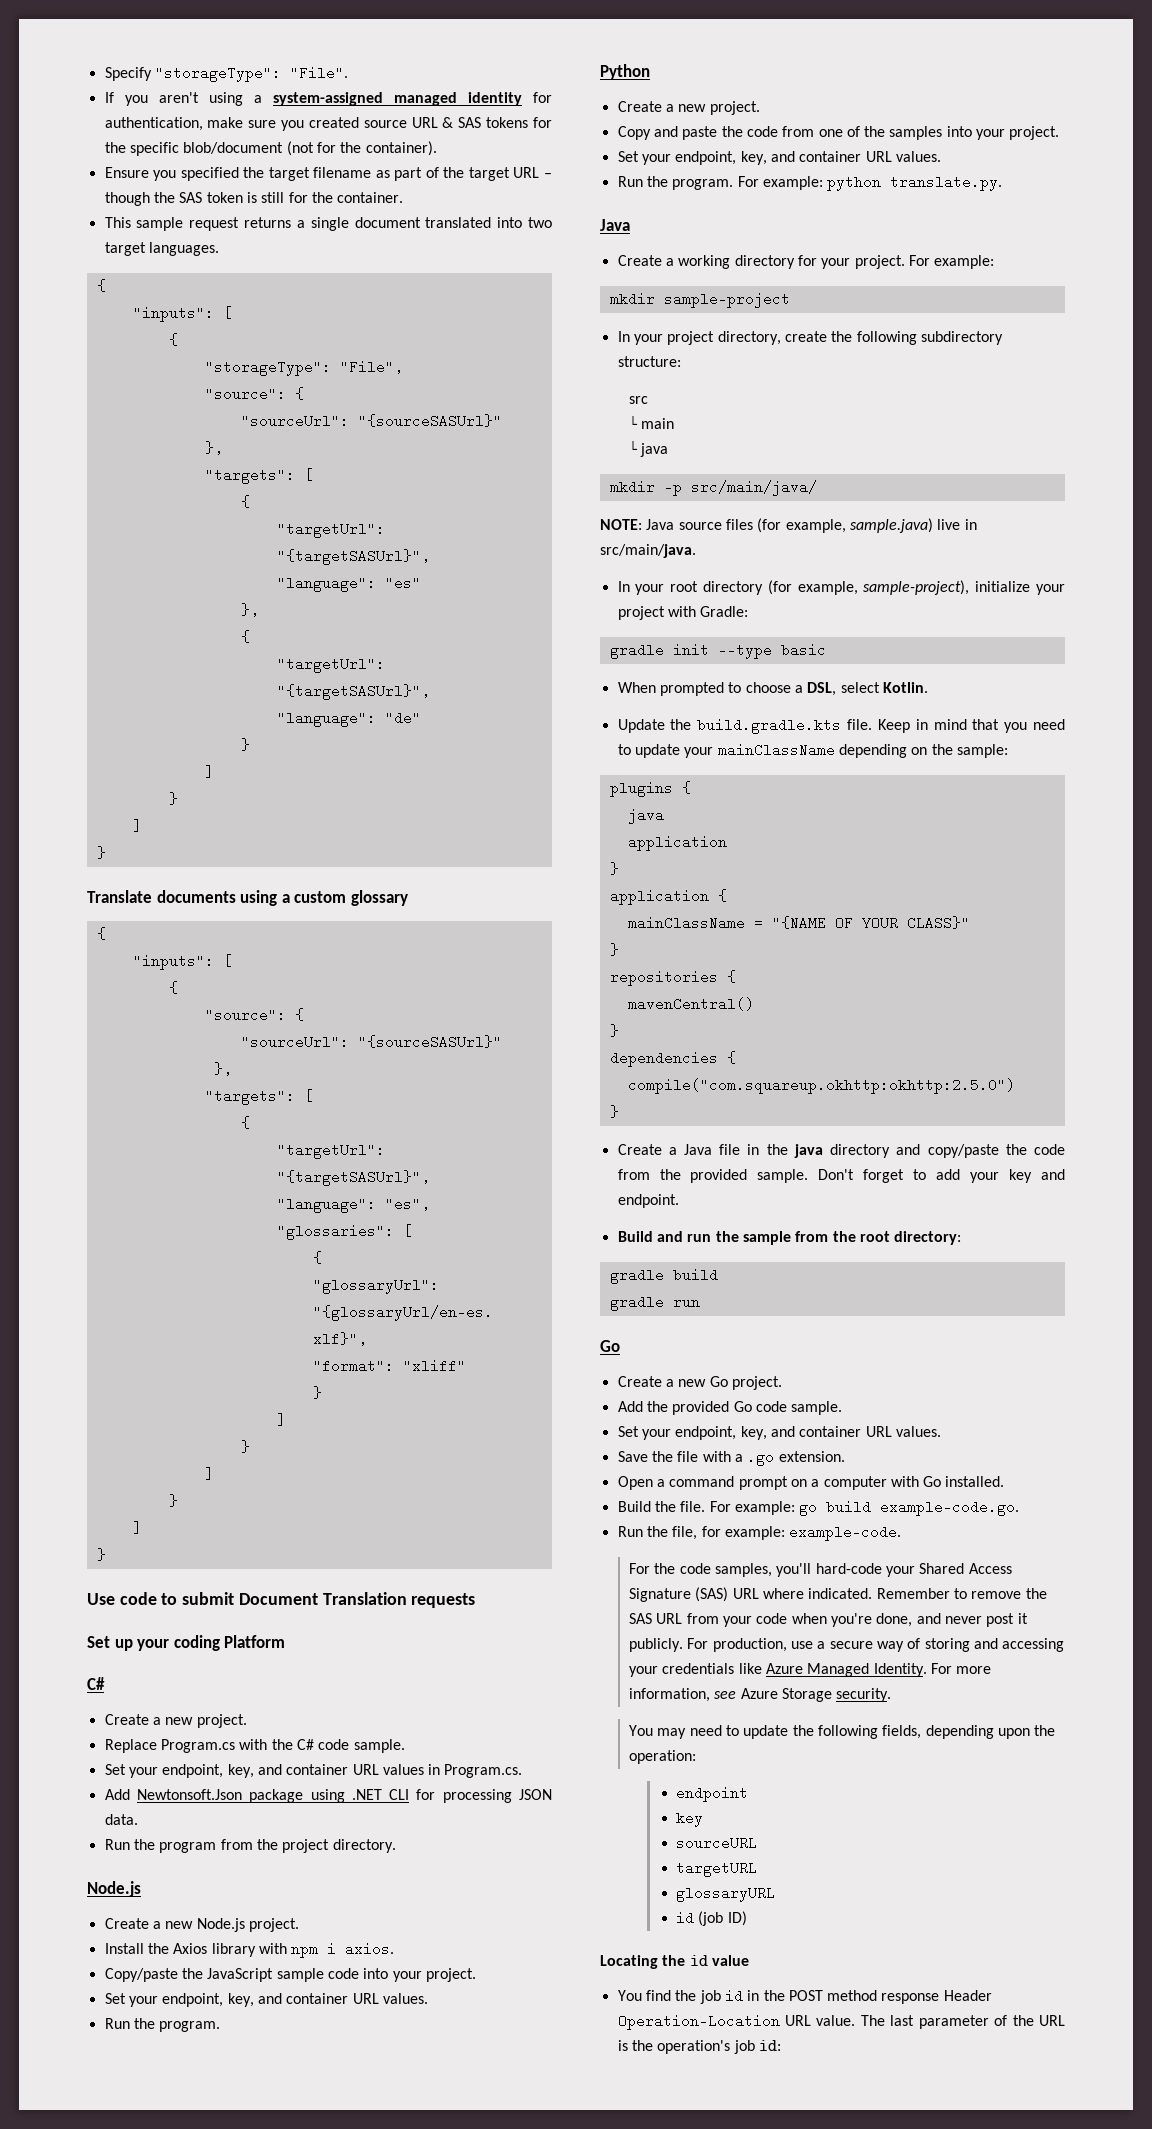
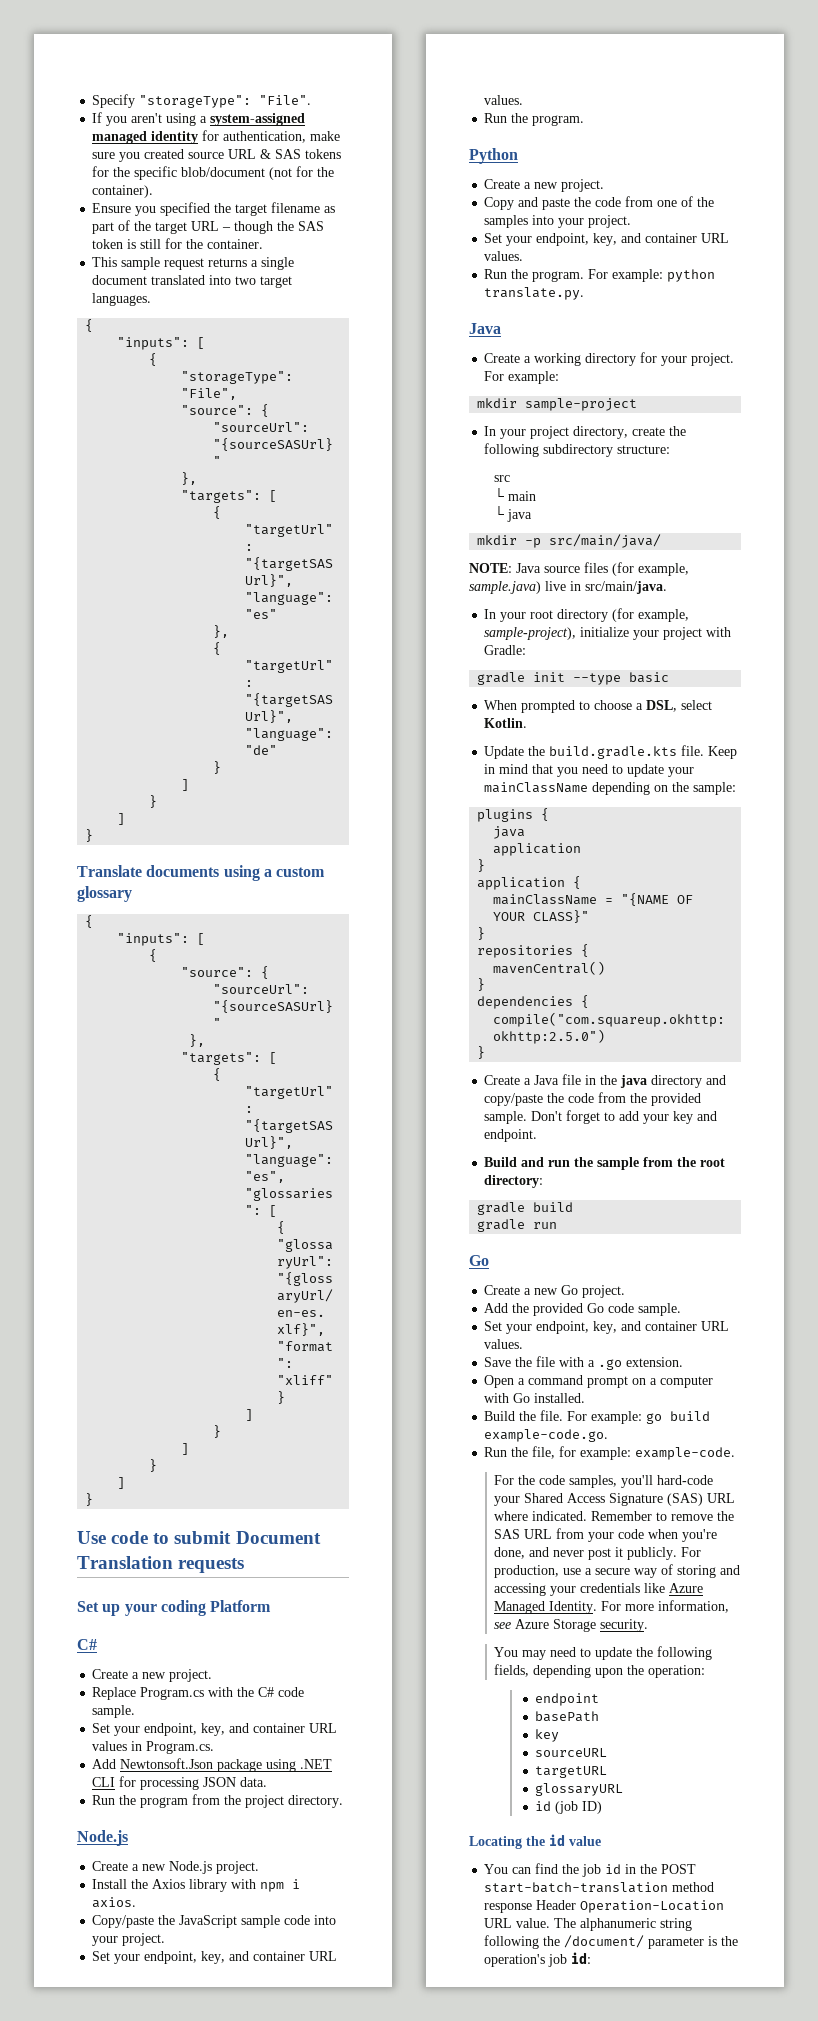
+ basePath
- You find the job id in the POST method response Header Operation-Location URL value.
+ You can find the job id in the POST start-batch-translation method response Header Operation-Location URL value.
- The last parameter of the URL is the operation's job id:
+ The alphanumeric string following the /document/ parameter is the operation's job id:

